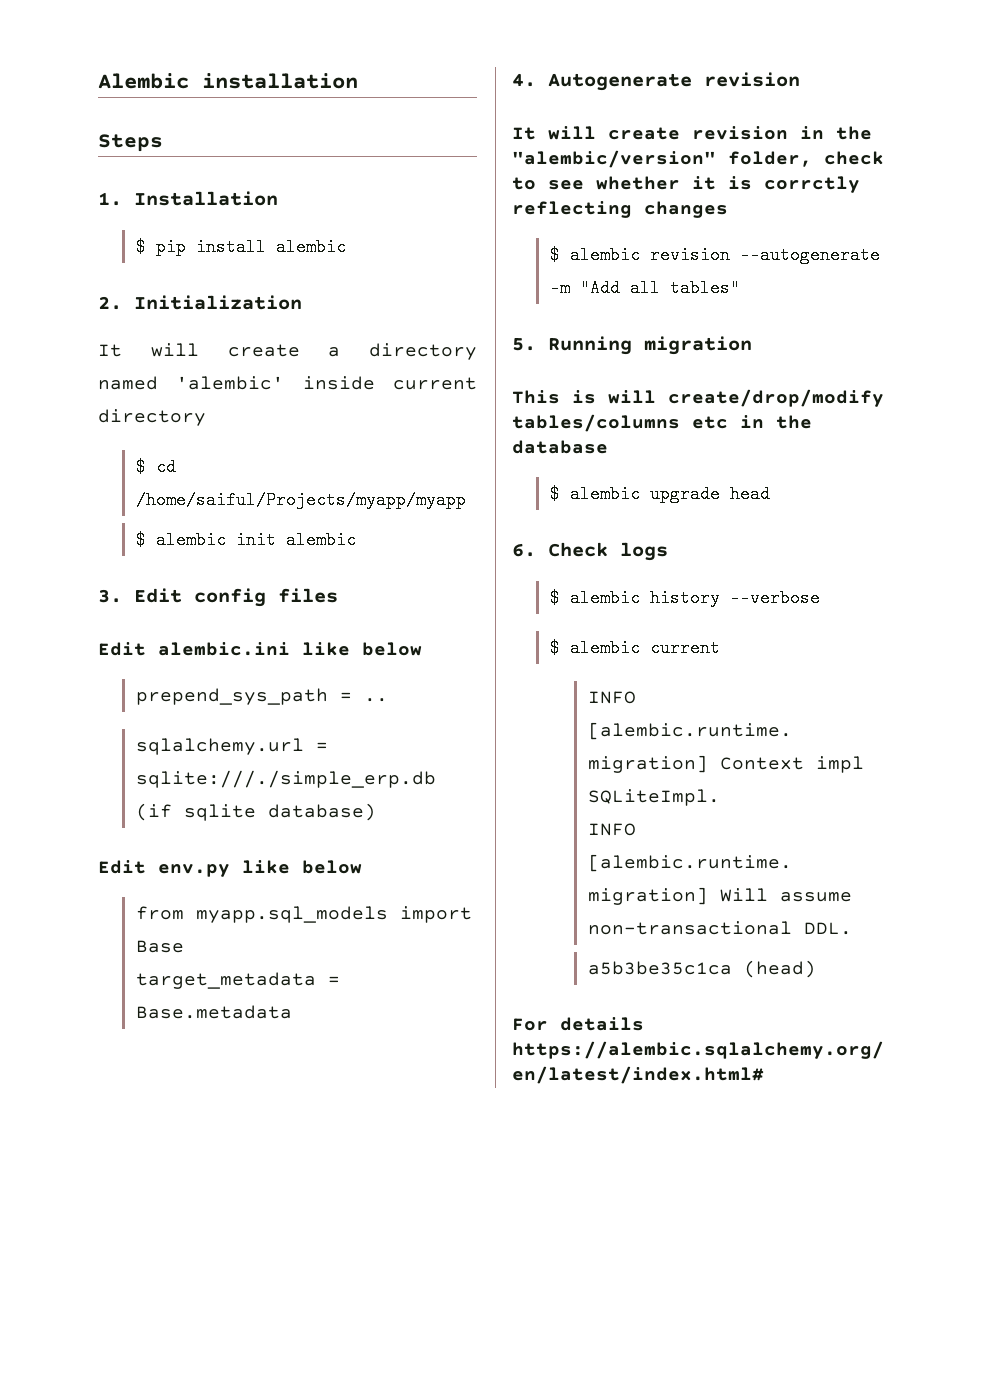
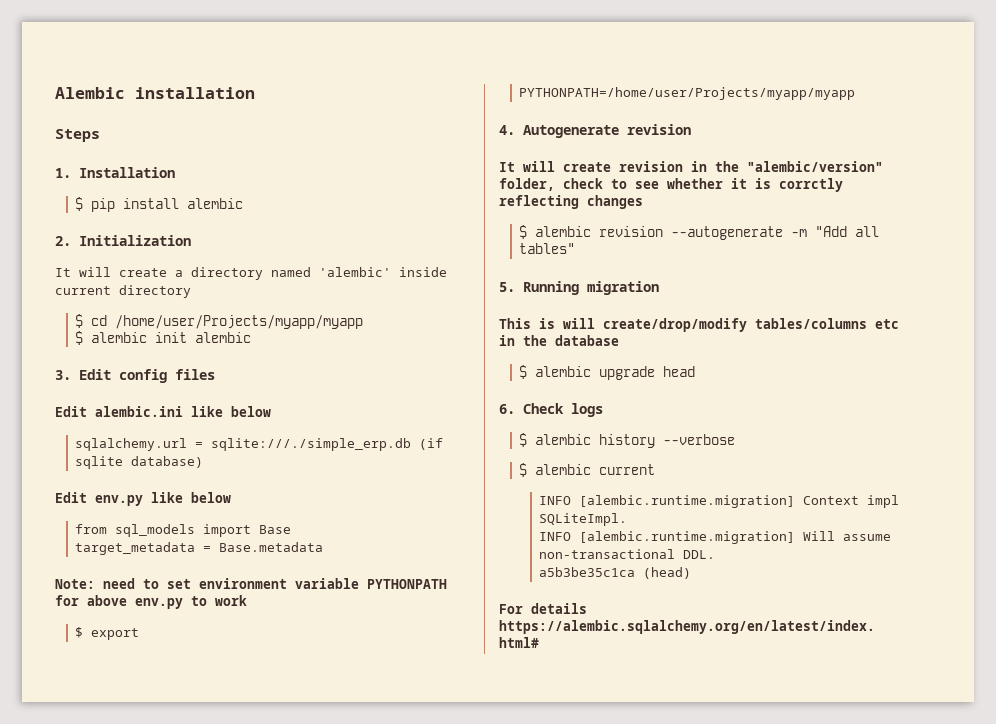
- $ cd /home/saiful/Projects/myapp/myapp
+ $ cd /home/user/Projects/myapp/myapp
- prepend_sys_path = ..
- from myapp.sql_models import Base
+ from sql_models import Base
+ Note: need to set environment variable PYTHONPATH for above env.py to work
+ $ export PYTHONPATH=/home/user/Projects/myapp/myapp

